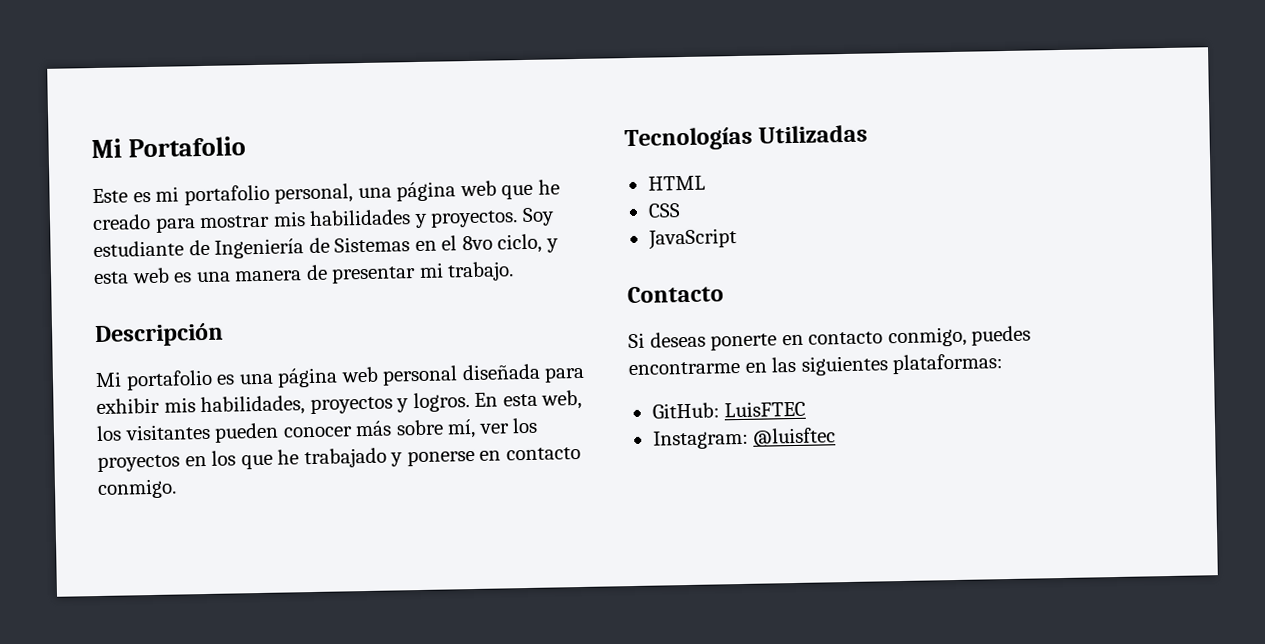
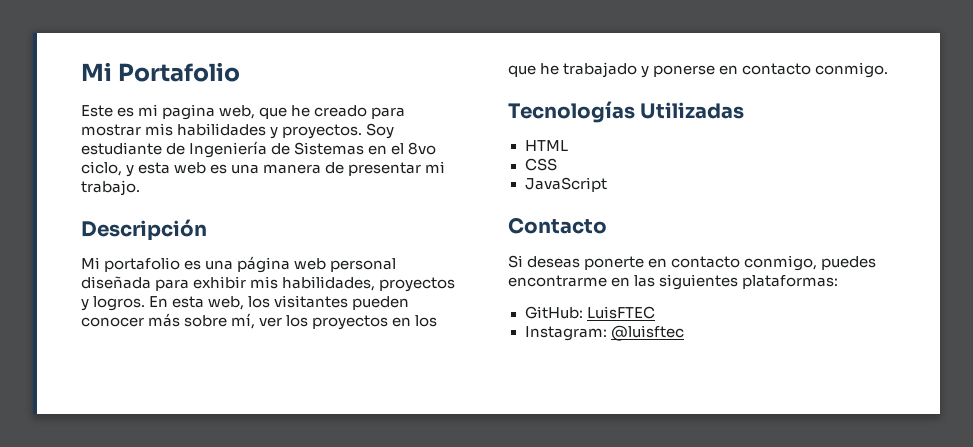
- Este es mi portafolio personal, una página web que he creado para mostrar mis habilidades y proyectos.
+ Este es mi pagina web, que he creado para mostrar mis habilidades y proyectos.

